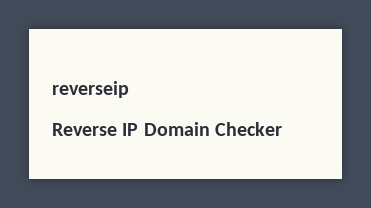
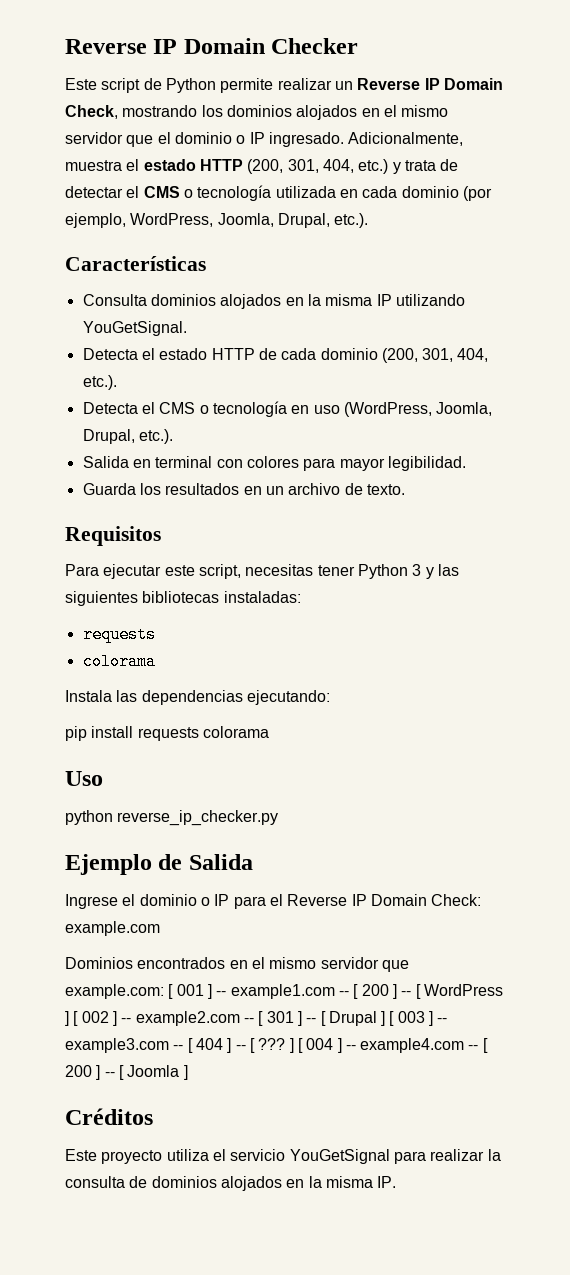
- reverseip
+ Este script de Python permite realizar un Reverse IP Domain Check, mostrando los dominios alojados en el mismo servidor que el dominio o IP ingresado. Adicionalmente, muestra el estado HTTP (200, 301, 404, etc.) y trata de detectar el CMS o tecnología utilizada en cada dominio (por ejemplo, WordPress, Joomla, Drupal, etc.).
+ Características
+ Consulta dominios alojados en la misma IP utilizando YouGetSignal.
+ Detecta el estado HTTP de cada dominio (200, 301, 404, etc.).
+ Detecta el CMS o tecnología en uso (WordPress, Joomla, Drupal, etc.).
+ Salida en terminal con colores para mayor legibilidad.
+ Guarda los resultados en un archivo de texto.
+ Requisitos
+ Para ejecutar este script, necesitas tener Python 3 y las siguientes bibliotecas instaladas:
+ requests
+ colorama
+ Instala las dependencias ejecutando:
+ pip install requests colorama
+ Uso
+ python reverse_ip_checker.py
+ Ejemplo de Salida
+ Ingrese el dominio o IP para el Reverse IP Domain Check: example.com
+ Dominios encontrados en el mismo servidor que example.com: [ 001 ] -- example1.com -- [ 200 ] -- [ WordPress ] [ 002 ] -- example2.com -- [ 301 ] -- [ Drupal ] [ 003 ] -- example3.com -- [ 404 ] -- [ ??? ] [ 004 ] -- example4.com -- [ 200 ] -- [ Joomla ]
+ Créditos
+ Este proyecto utiliza el servicio YouGetSignal para realizar la consulta de dominios alojados en la misma IP.

